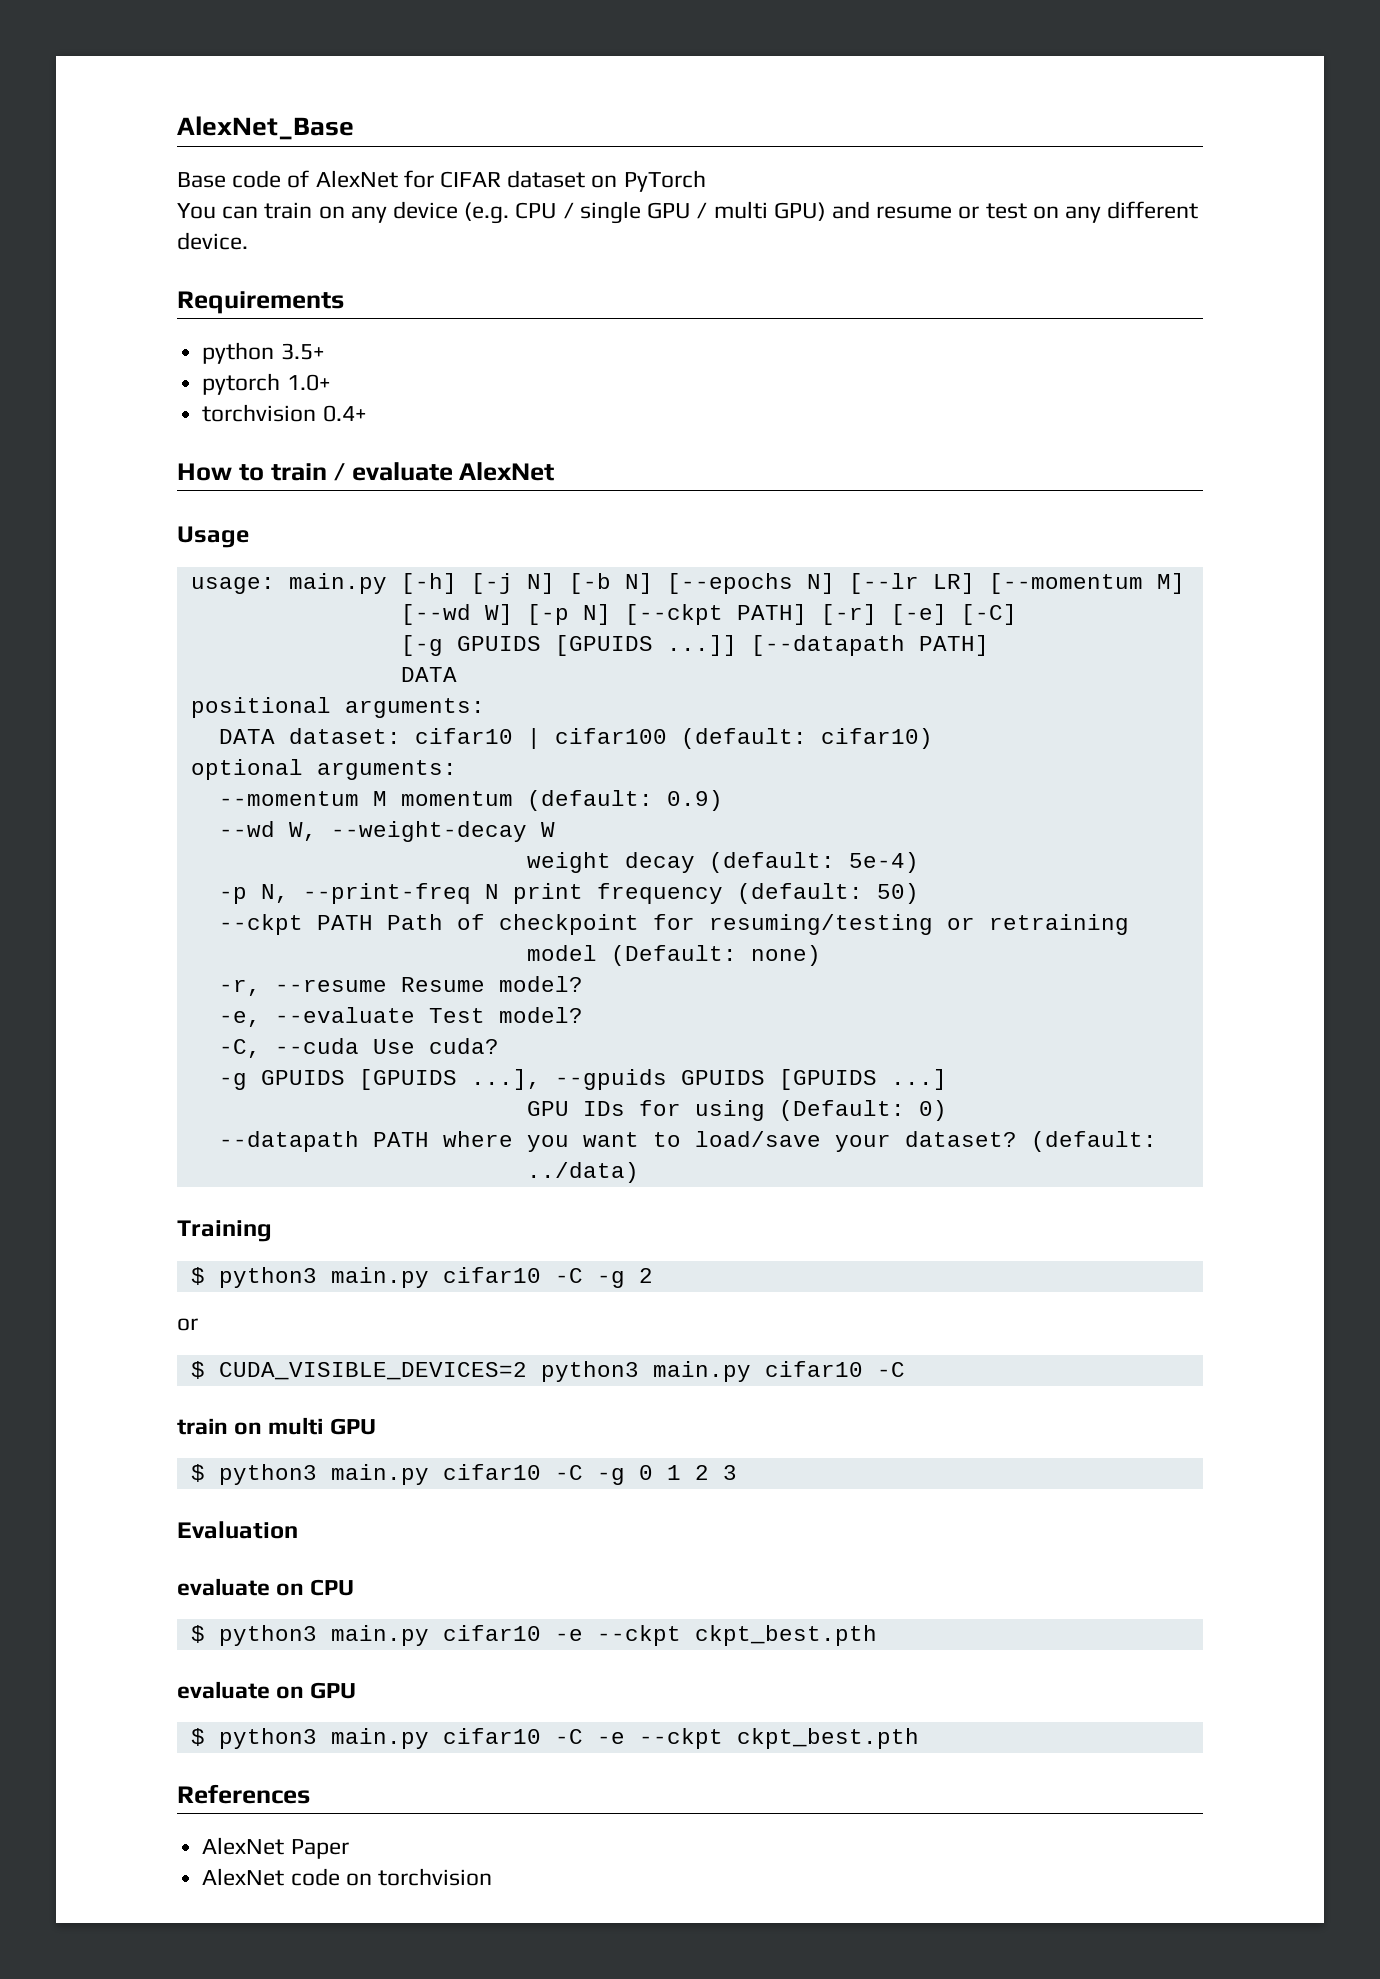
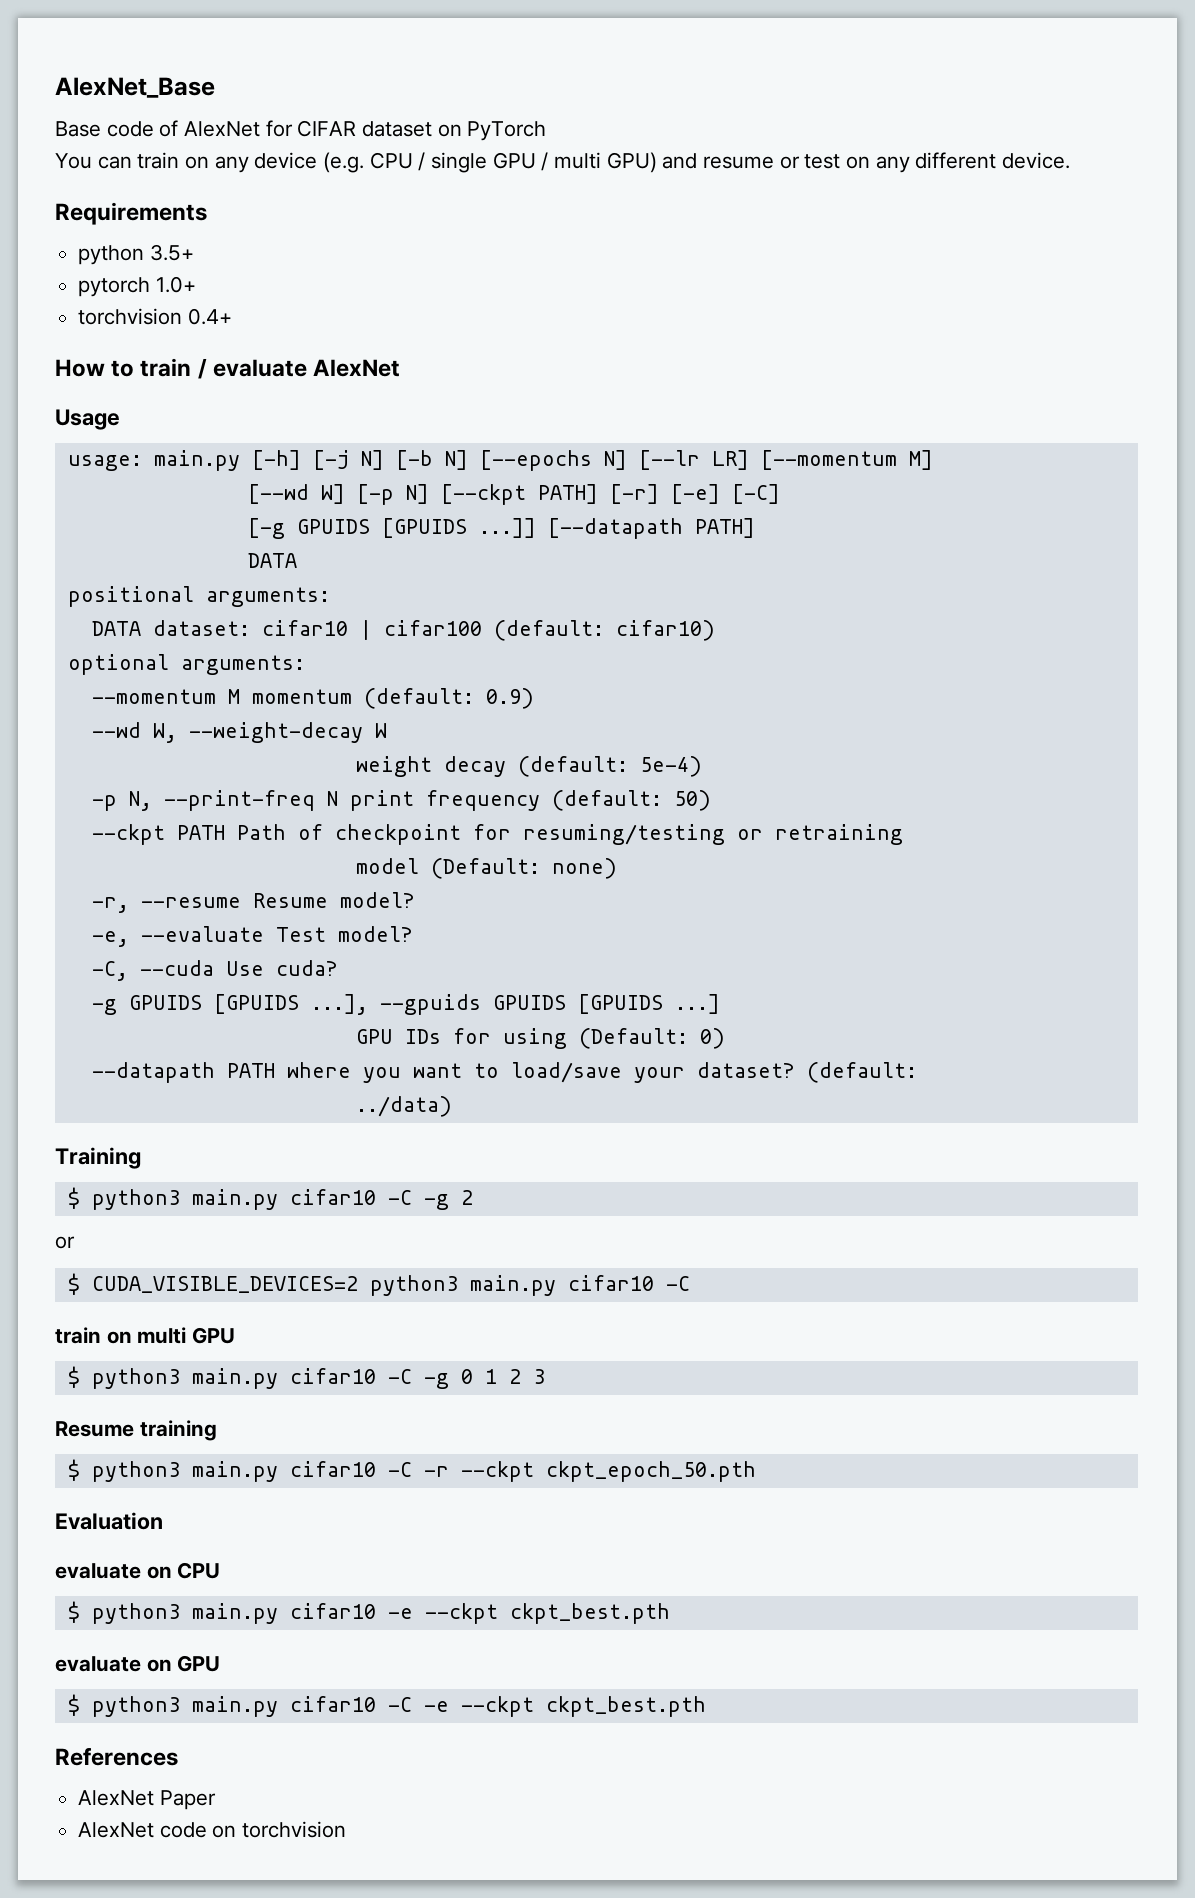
+ Resume training
+ $ python3 main.py cifar10 -C -r --ckpt ckpt_epoch_50.pth

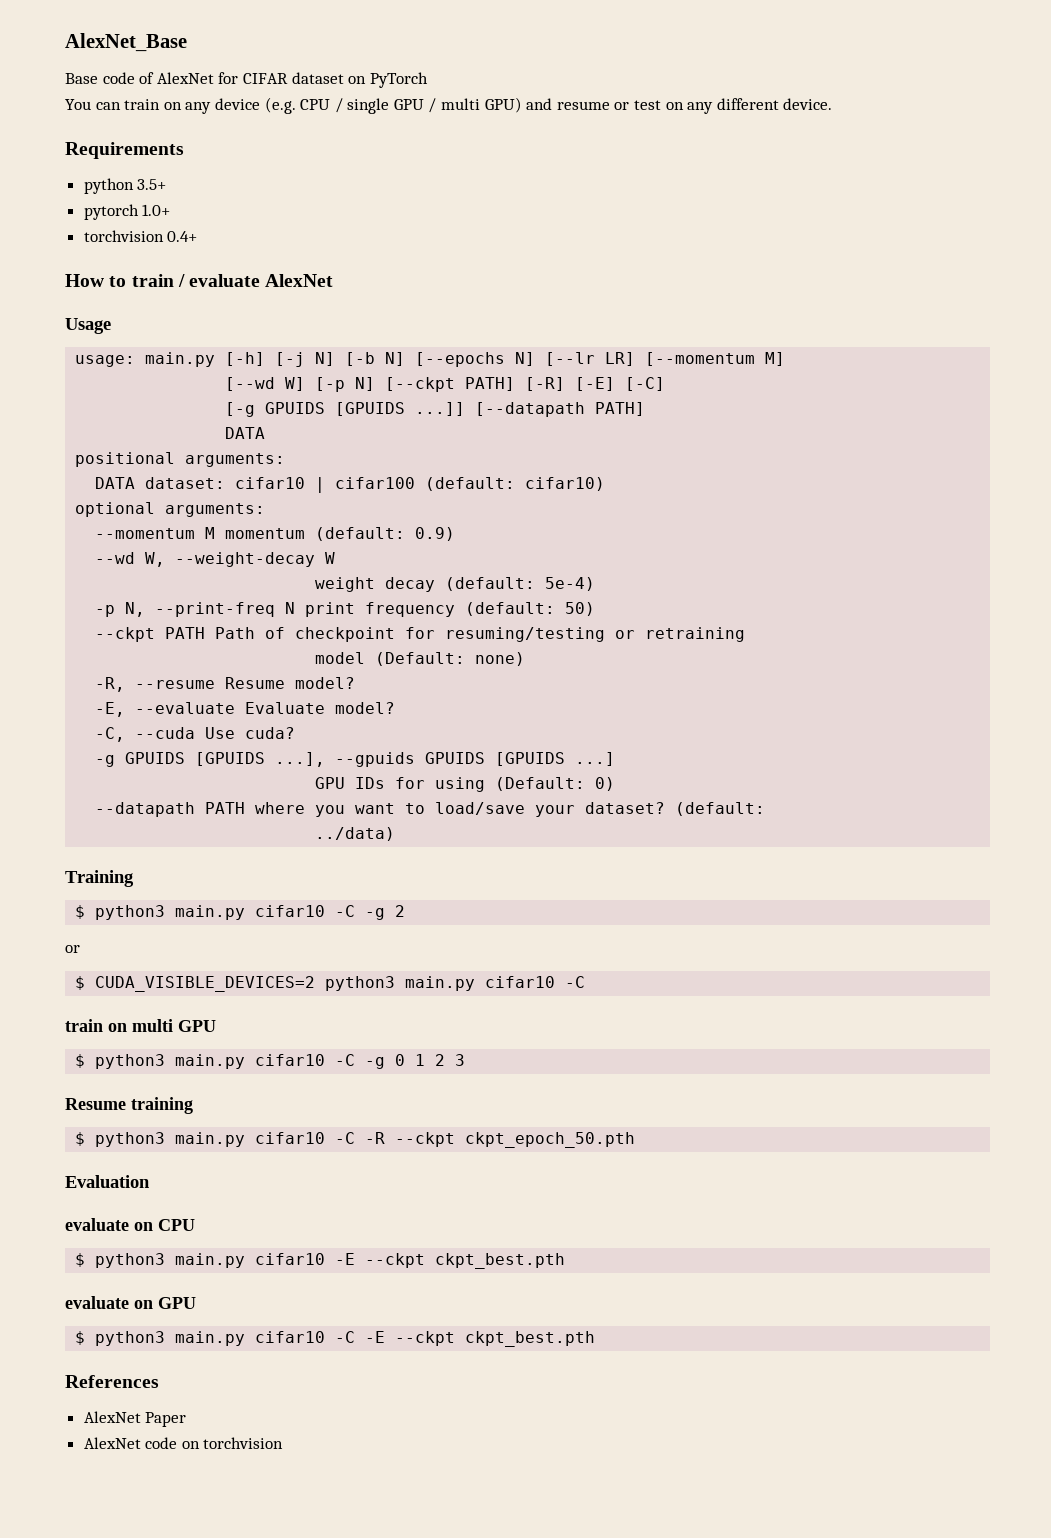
- [--wd W] [-p N] [--ckpt PATH] [-r] [-e] [-C]
+ [--wd W] [-p N] [--ckpt PATH] [-R] [-E] [-C]
- -r, --resume Resume model?
+ -R, --resume Resume model?
- -e, --evaluate Test model?
+ -E, --evaluate Evaluate model?
- $ python3 main.py cifar10 -C -r --ckpt ckpt_epoch_50.pth
+ $ python3 main.py cifar10 -C -R --ckpt ckpt_epoch_50.pth
- $ python3 main.py cifar10 -e --ckpt ckpt_best.pth
+ $ python3 main.py cifar10 -E --ckpt ckpt_best.pth
- $ python3 main.py cifar10 -C -e --ckpt ckpt_best.pth
+ $ python3 main.py cifar10 -C -E --ckpt ckpt_best.pth

